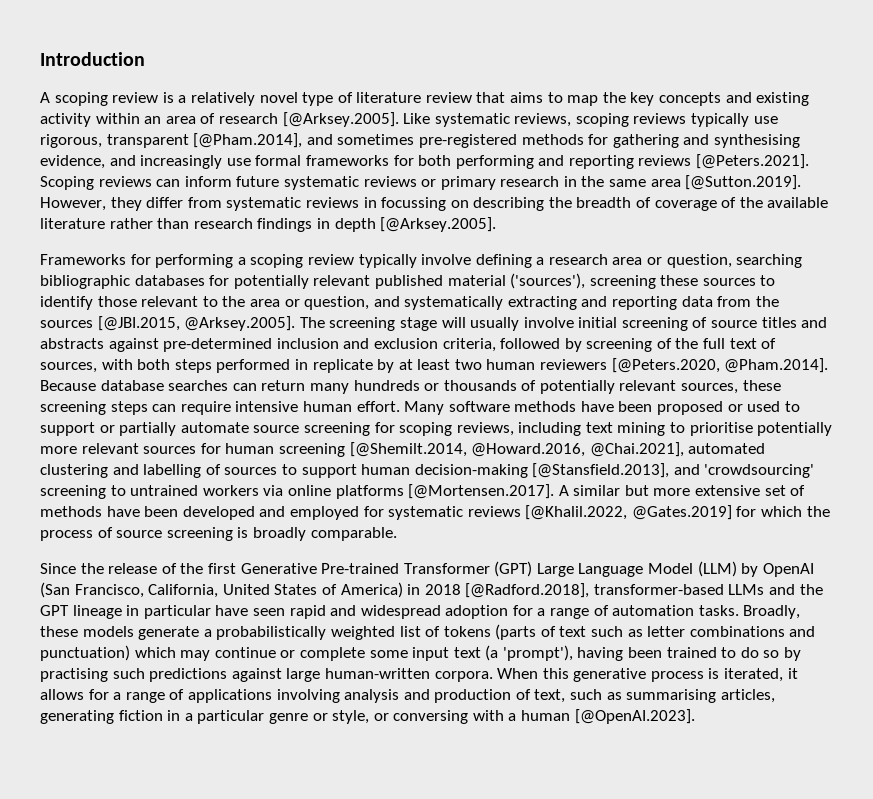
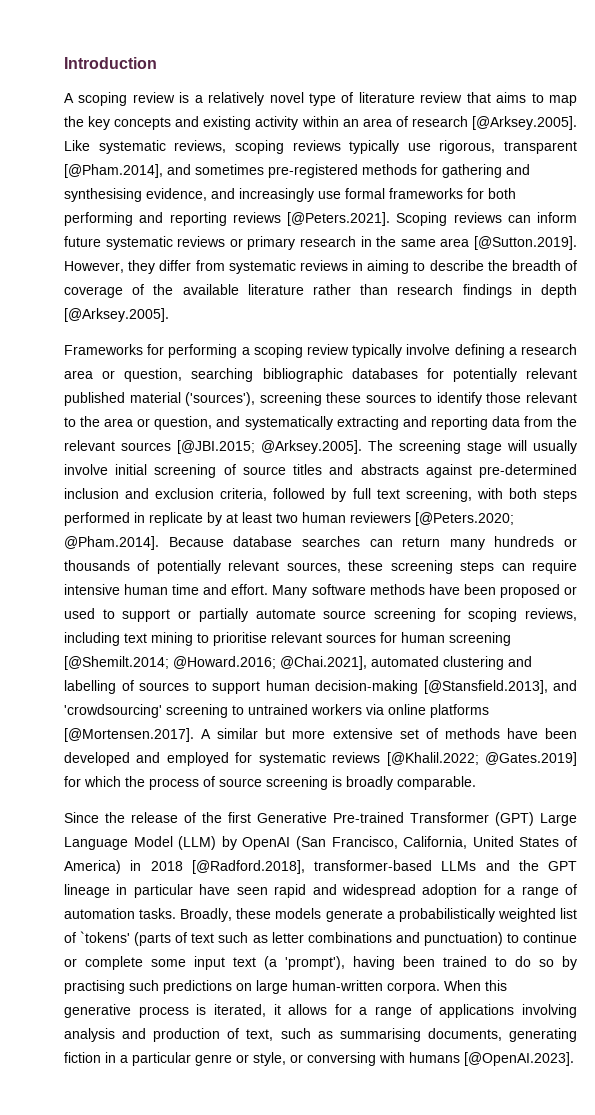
- A scoping review is a relatively novel type of literature review that aims to map the key concepts and existing activity within an area of research [@Arksey.2005]. Like systematic reviews, scoping reviews typically use rigorous, transparent [@Pham.2014], and sometimes pre-registered methods for gathering and synthesising evidence, and increasingly use formal frameworks for both performing and reporting reviews [@Peters.2021]. Scoping reviews can inform future systematic reviews or primary research in the same area [@Sutton.2019]. However, they differ from systematic reviews in focussing on describing the breadth of coverage of the available literature rather than research findings in depth [@Arksey.2005].
+ A scoping review is a relatively novel type of literature review that aims to map the key concepts and existing activity within an area of research [@Arksey.2005]. Like systematic reviews, scoping reviews typically use rigorous, transparent [@Pham.2014], and sometimes pre-registered methods for gathering and synthesising evidence, and increasingly use formal frameworks for both performing and reporting reviews [@Peters.2021]. Scoping reviews can inform future systematic reviews or primary research in the same area [@Sutton.2019]. However, they differ from systematic reviews in aiming to describe the breadth of coverage of the available literature rather than research findings in depth [@Arksey.2005].
- Frameworks for performing a scoping review typically involve defining a research area or question, searching bibliographic databases for potentially relevant published material ('sources'), screening these sources to identify those relevant to the area or question, and systematically extracting and reporting data from the sources [@JBI.2015, @Arksey.2005]. The screening stage will usually involve initial screening of source titles and abstracts against pre-determined inclusion and exclusion criteria, followed by screening of the full text of sources, with both steps performed in replicate by at least two human reviewers [@Peters.2020, @Pham.2014]. Because database searches can return many hundreds or thousands of potentially relevant sources, these screening steps can require intensive human effort.
+ Frameworks for performing a scoping review typically involve defining a research area or question, searching bibliographic databases for potentially relevant published material ('sources'), screening these sources to identify those relevant to the area or question, and systematically extracting and reporting data from the relevant sources [@JBI.2015; @Arksey.2005]. The screening stage will usually involve initial screening of source titles and abstracts against pre-determined inclusion and exclusion criteria, followed by full text screening, with both steps performed in replicate by at least two human reviewers [@Peters.2020; @Pham.2014]. Because database searches can return many hundreds or thousands of potentially relevant sources, these screening steps can require intensive human time and effort.
- Many software methods have been proposed or used to support or partially automate source screening for scoping reviews, including text mining to prioritise potentially more relevant sources for human screening [@Shemilt.2014, @Howard.2016, @Chai.2021], automated clustering and labelling of sources to support human decision-making [@Stansfield.2013], and 'crowdsourcing' screening to untrained workers via online platforms [@Mortensen.2017]. A similar but more extensive set of methods have been developed and employed for systematic reviews [@Khalil.2022, @Gates.2019] for which the process of source screening is broadly comparable.
+ Many software methods have been proposed or used to support or partially automate source screening for scoping reviews, including text mining to prioritise relevant sources for human screening [@Shemilt.2014; @Howard.2016; @Chai.2021], automated clustering and labelling of sources to support human decision-making [@Stansfield.2013], and 'crowdsourcing' screening to untrained workers via online platforms [@Mortensen.2017]. A similar but more extensive set of methods have been developed and employed for systematic reviews [@Khalil.2022; @Gates.2019] for which the process of source screening is broadly comparable.
- Broadly, these models generate a probabilistically weighted list of tokens (parts of text such as letter combinations and punctuation) which may continue or complete some input text (a 'prompt'), having been trained to do so by practising such predictions against large human-written corpora.
+ Broadly, these models generate a probabilistically weighted list of `tokens' (parts of text such as letter combinations and punctuation) to continue or complete some input text (a 'prompt'), having been trained to do so by practising such predictions on large human-written corpora.
- When this generative process is iterated, it allows for a range of applications involving analysis and production of text, such as summarising articles, generating fiction in a particular genre or style, or conversing with a human [@OpenAI.2023].
+ When this generative process is iterated, it allows for a range of applications involving analysis and production of text, such as summarising documents, generating fiction in a particular genre or style, or conversing with humans [@OpenAI.2023].

